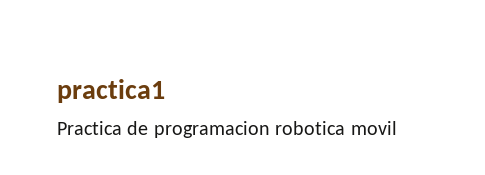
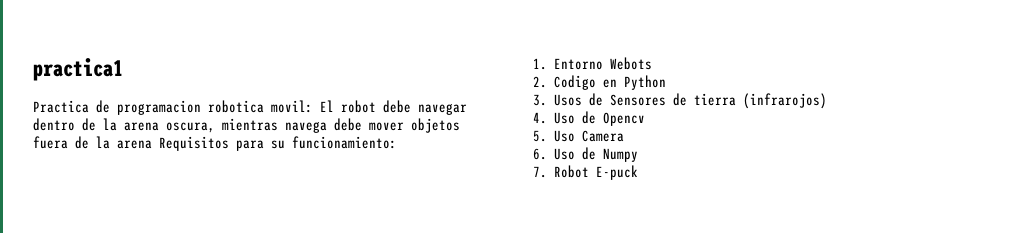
- Practica de programacion robotica movil
+ Practica de programacion robotica movil: El robot debe navegar dentro de la arena oscura, mientras navega debe mover objetos fuera de la arena Requisitos para su funcionamiento:
+ 1. Entorno Webots
+ 2. Codigo en Python
+ 3. Usos de Sensores de tierra (infrarojos)
+ 4. Uso de Opencv
+ 5. Uso Camera
+ 6. Uso de Numpy
+ 7. Robot E-puck

